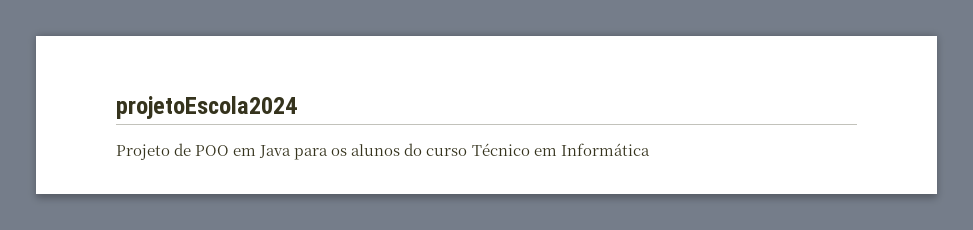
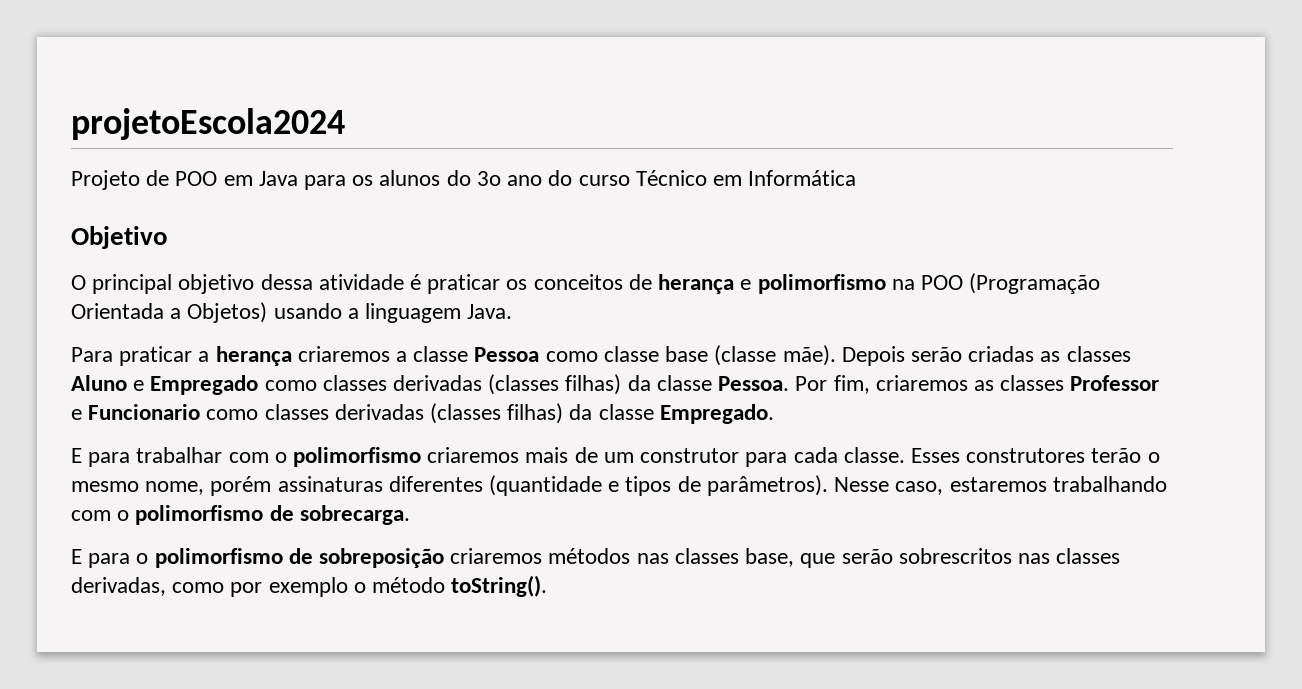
- Projeto de POO em Java para os alunos do curso Técnico em Informática
+ Projeto de POO em Java para os alunos do 3o ano do curso Técnico em Informática
+ Objetivo
+ O principal objetivo dessa atividade é praticar os conceitos de herança e polimorfismo na POO (Programação Orientada a Objetos) usando a linguagem Java.
+ Para praticar a herança criaremos a classe Pessoa como classe base (classe mãe). Depois serão criadas as classes Aluno e Empregado como classes derivadas (classes filhas) da classe Pessoa. Por fim, criaremos as classes Professor e Funcionario como classes derivadas (classes filhas) da classe Empregado.
+ E para trabalhar com o polimorfismo criaremos mais de um construtor para cada classe. Esses construtores terão o mesmo nome, porém assinaturas diferentes (quantidade e tipos de parâmetros). Nesse caso, estaremos trabalhando com o polimorfismo de sobrecarga.
+ E para o polimorfismo de sobreposição criaremos métodos nas classes base, que serão sobrescritos nas classes derivadas, como por exemplo o método toString().

